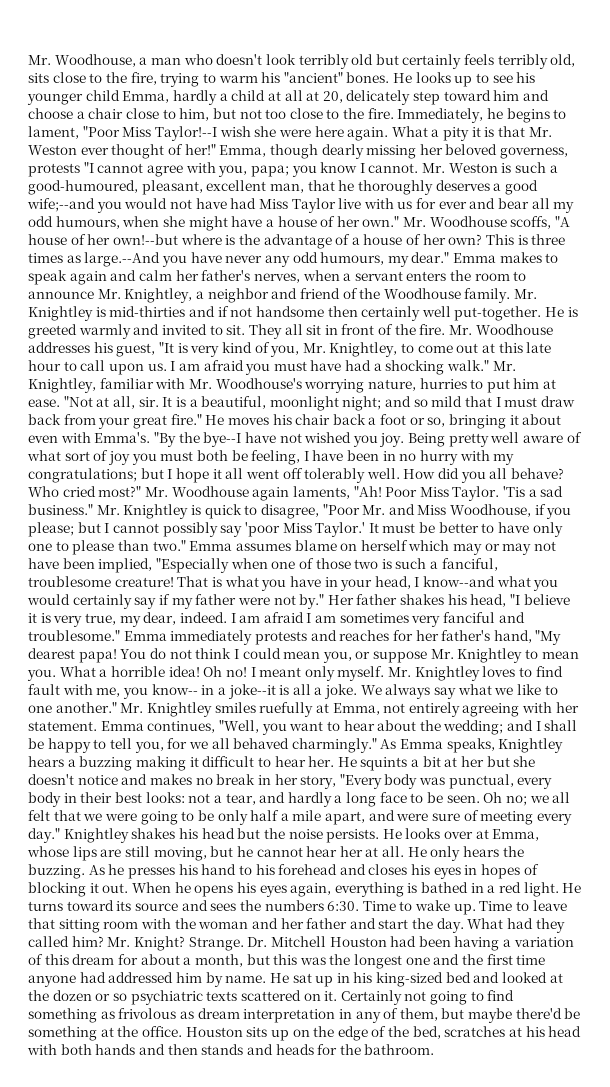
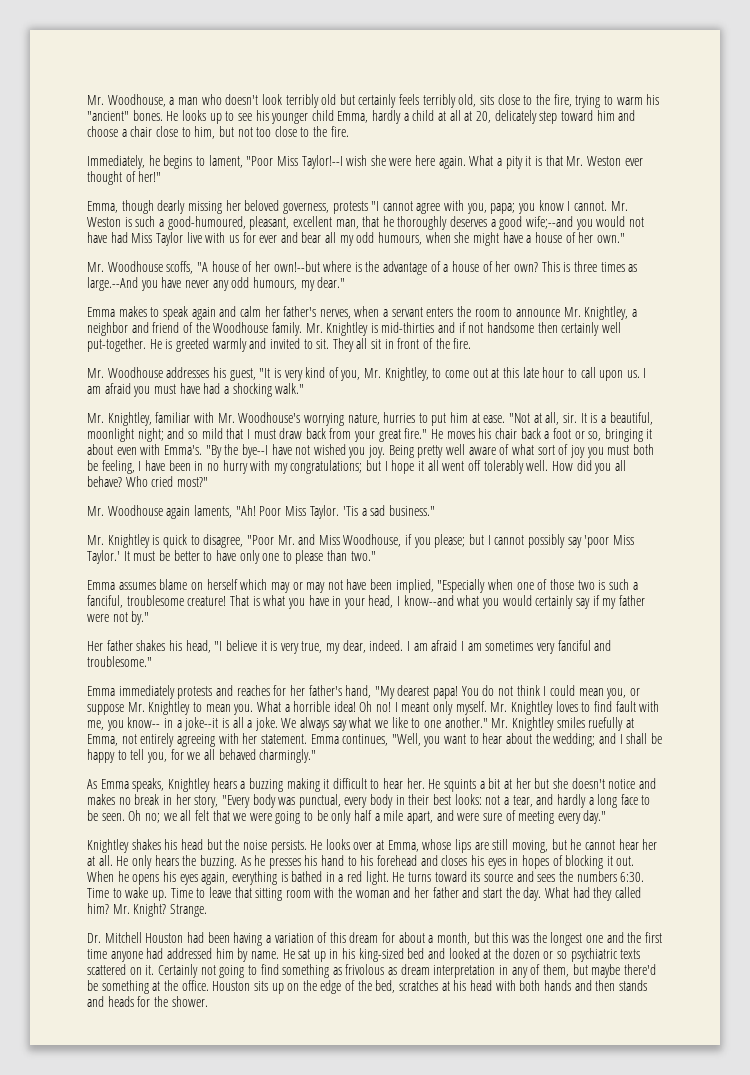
- He looks up to see his younger child Emma, hardly a child at all at 20, delicately step toward him and choose a chair close to him, but not too close to the fire. Immediately, he begins to lament, "Poor Miss Taylor!--I wish she were here again.
+ He looks up to see his younger child Emma, hardly a child at all at 20, delicately step toward him and choose a chair close to him, but not too close to the fire.
+ Immediately, he begins to lament, "Poor Miss Taylor!--I wish she were here again.
- What a pity it is that Mr. Weston ever thought of her!" Emma, though dearly missing her beloved governess, protests "I cannot agree with you, papa; you know I cannot.
+ What a pity it is that Mr. Weston ever thought of her!"
+ Emma, though dearly missing her beloved governess, protests "I cannot agree with you, papa; you know I cannot.
- Mr. Weston is such a good-humoured, pleasant, excellent man, that he thoroughly deserves a good wife;--and you would not have had Miss Taylor live with us for ever and bear all my odd humours, when she might have a house of her own." Mr. Woodhouse scoffs, "A house of her own!--but where is the advantage of a house of her own?
+ Mr. Weston is such a good-humoured, pleasant, excellent man, that he thoroughly deserves a good wife;--and you would not have had Miss Taylor live with us for ever and bear all my odd humours, when she might have a house of her own."
+ Mr. Woodhouse scoffs, "A house of her own!--but where is the advantage of a house of her own?
- This is three times as large.--And you have never any odd humours, my dear." Emma makes to speak again and calm her father's nerves, when a servant enters the room to announce Mr. Knightley, a neighbor and friend of the Woodhouse family.
+ This is three times as large.--And you have never any odd humours, my dear."
+ Emma makes to speak again and calm her father's nerves, when a servant enters the room to announce Mr. Knightley, a neighbor and friend of the Woodhouse family.
- They all sit in front of the fire. Mr. Woodhouse addresses his guest, "It is very kind of you, Mr. Knightley, to come out at this late hour to call upon us.
+ They all sit in front of the fire.
+ Mr. Woodhouse addresses his guest, "It is very kind of you, Mr. Knightley, to come out at this late hour to call upon us.
- I am afraid you must have had a shocking walk." Mr. Knightley, familiar with Mr. Woodhouse's worrying nature, hurries to put him at ease.
+ I am afraid you must have had a shocking walk."
+ Mr. Knightley, familiar with Mr. Woodhouse's worrying nature, hurries to put him at ease.
- Who cried most?" Mr. Woodhouse again laments, "Ah!
+ Who cried most?"
+ Mr. Woodhouse again laments, "Ah!
- 'Tis a sad business." Mr. Knightley is quick to disagree, "Poor Mr. and Miss Woodhouse, if you please; but I cannot possibly say 'poor Miss Taylor.'
+ 'Tis a sad business."
+ Mr. Knightley is quick to disagree, "Poor Mr. and Miss Woodhouse, if you please; but I cannot possibly say 'poor Miss Taylor.'
- It must be better to have only one to please than two." Emma assumes blame on herself which may or may not have been implied, "Especially when one of those two is such a fanciful, troublesome creature!
+ It must be better to have only one to please than two."
+ Emma assumes blame on herself which may or may not have been implied, "Especially when one of those two is such a fanciful, troublesome creature!
- That is what you have in your head, I know--and what you would certainly say if my father were not by." Her father shakes his head, "I believe it is very true, my dear, indeed.
+ That is what you have in your head, I know--and what you would certainly say if my father were not by."
+ Her father shakes his head, "I believe it is very true, my dear, indeed.
- I am afraid I am sometimes very fanciful and troublesome." Emma immediately protests and reaches for her father's hand, "My dearest papa!
+ I am afraid I am sometimes very fanciful and troublesome."
+ Emma immediately protests and reaches for her father's hand, "My dearest papa!
- Emma continues, "Well, you want to hear about the wedding; and I shall be happy to tell you, for we all behaved charmingly." As Emma speaks, Knightley hears a buzzing making it difficult to hear her.
+ Emma continues, "Well, you want to hear about the wedding; and I shall be happy to tell you, for we all behaved charmingly."
+ As Emma speaks, Knightley hears a buzzing making it difficult to hear her.
- Oh no; we all felt that we were going to be only half a mile apart, and were sure of meeting every day." Knightley shakes his head but the noise persists.
+ Oh no; we all felt that we were going to be only half a mile apart, and were sure of meeting every day."
+ Knightley shakes his head but the noise persists.
- Strange. Dr. Mitchell Houston had been having a variation of this dream for about a month, but this was the longest one and the first time anyone had addressed him by name.
+ Strange.
+ Dr. Mitchell Houston had been having a variation of this dream for about a month, but this was the longest one and the first time anyone had addressed him by name.
- Houston sits up on the edge of the bed, scratches at his head with both hands and then stands and heads for the bathroom.
+ Houston sits up on the edge of the bed, scratches at his head with both hands and then stands and heads for the shower.

